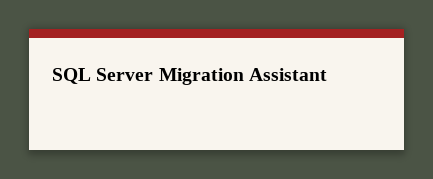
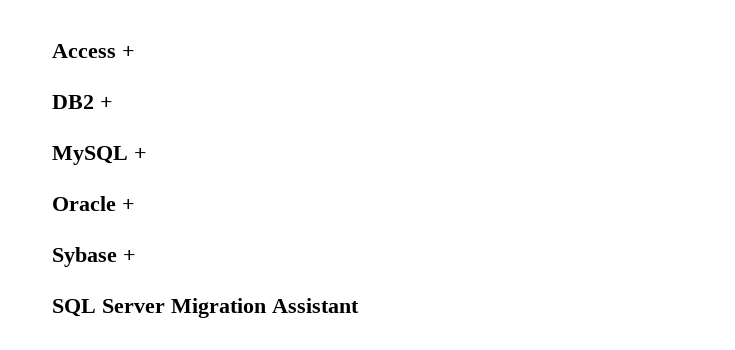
+ Access +
+ DB2 +
+ MySQL +
+ Oracle +
+ Sybase +

